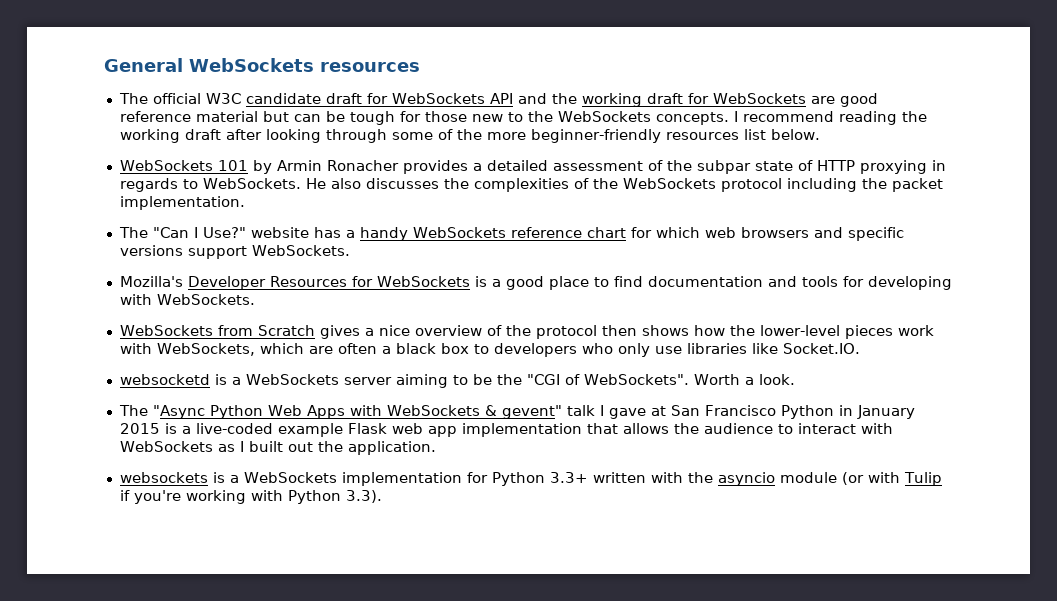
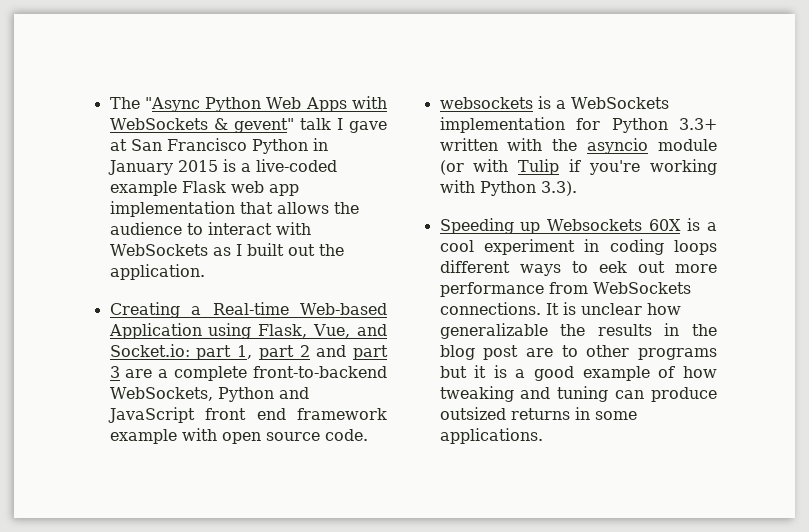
- General WebSockets resources
- The official W3C candidate draft for WebSockets API and the working draft for WebSockets are good reference material but can be tough for those new to the WebSockets concepts. I recommend reading the working draft after looking through some of the more beginner-friendly resources list below.
- WebSockets 101 by Armin Ronacher provides a detailed assessment of the subpar state of HTTP proxying in regards to WebSockets. He also discusses the complexities of the WebSockets protocol including the packet implementation.
- The "Can I Use?" website has a handy WebSockets reference chart for which web browsers and specific versions support WebSockets.
- Mozilla's Developer Resources for WebSockets is a good place to find documentation and tools for developing with WebSockets.
- WebSockets from Scratch gives a nice overview of the protocol then shows how the lower-level pieces work with WebSockets, which are often a black box to developers who only use libraries like Socket.IO.
- websocketd is a WebSockets server aiming to be the "CGI of WebSockets". Worth a look.
+ Creating a Real-time Web-based Application using Flask, Vue, and Socket.io: part 1, part 2 and part 3 are a complete front-to-backend WebSockets, Python and JavaScript front end framework example with open source code.
+ Speeding up Websockets 60X is a cool experiment in coding loops different ways to eek out more performance from WebSockets connections. It is unclear how generalizable the results in the blog post are to other programs but it is a good example of how tweaking and tuning can produce outsized returns in some applications.

